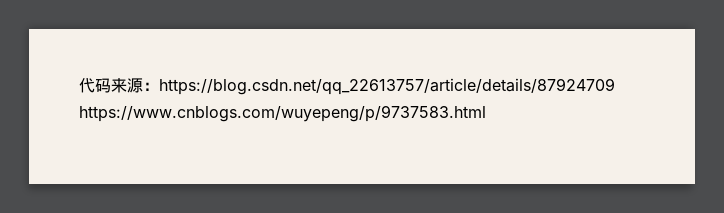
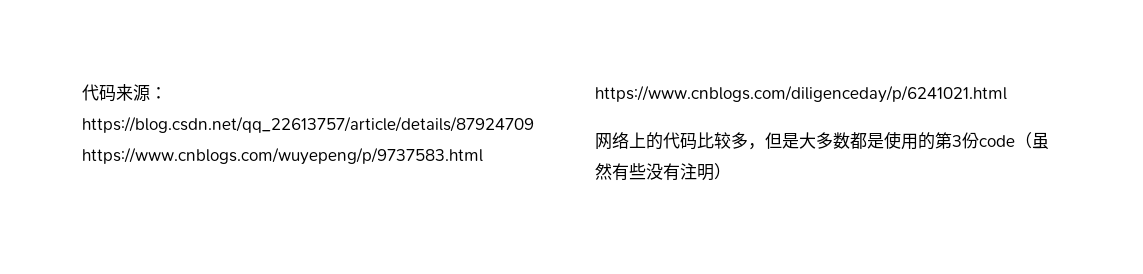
- 代码来源：https://blog.csdn.net/qq_22613757/article/details/87924709 https://www.cnblogs.com/wuyepeng/p/9737583.html
+ 代码来源：https://blog.csdn.net/qq_22613757/article/details/87924709 https://www.cnblogs.com/wuyepeng/p/9737583.html https://www.cnblogs.com/diligenceday/p/6241021.html
+ 网络上的代码比较多，但是大多数都是使用的第3份code（虽然有些没有注明）

